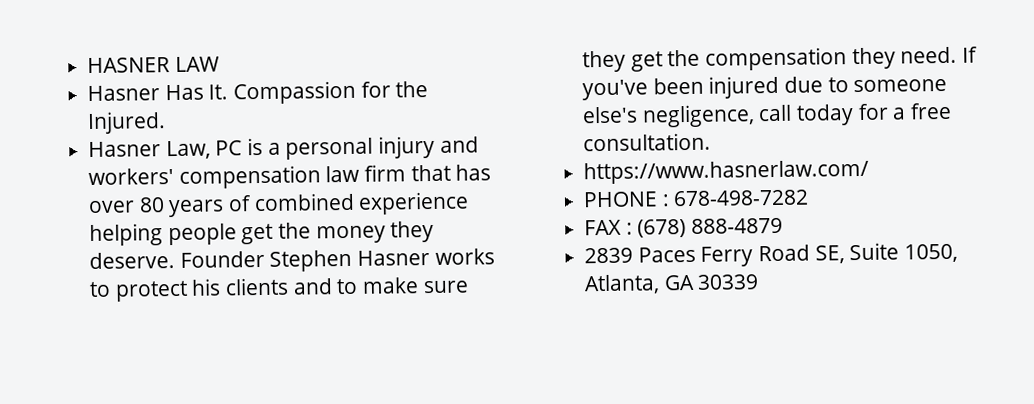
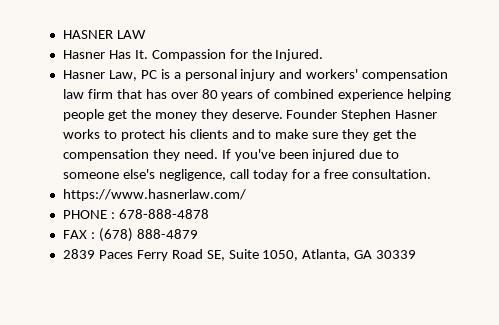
- PHONE : 678-498-7282
+ PHONE : 678-888-4878

